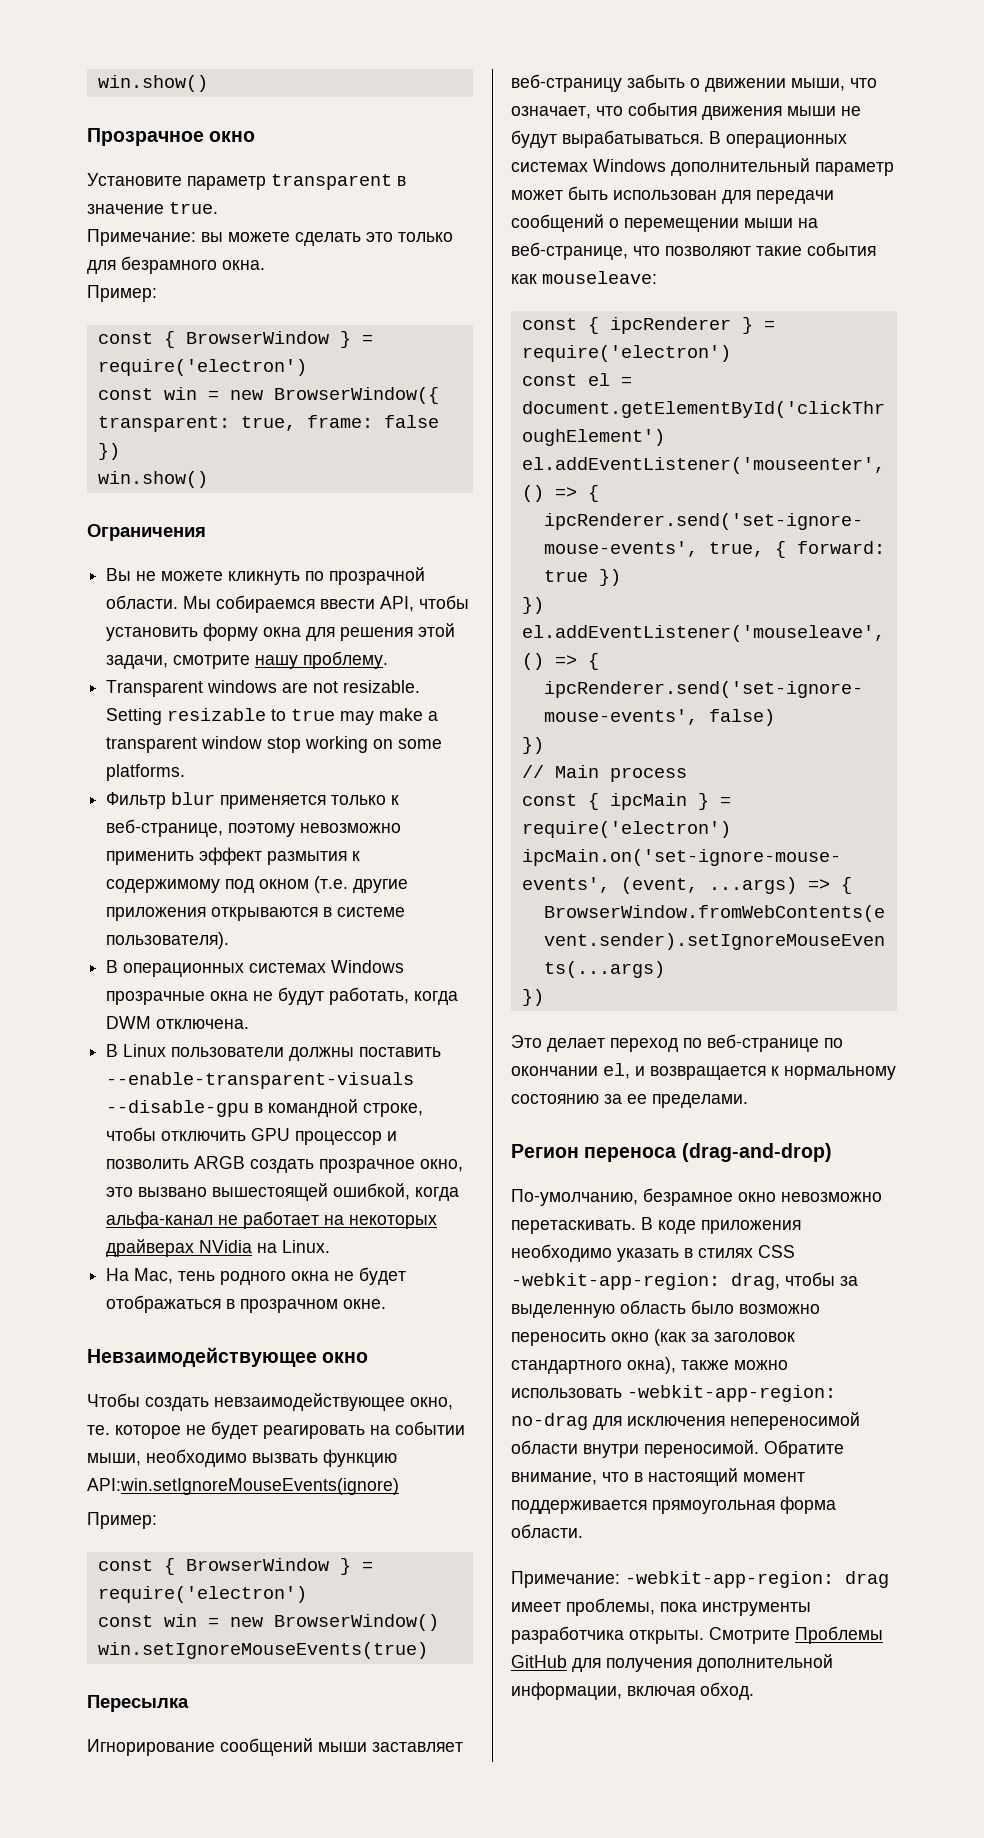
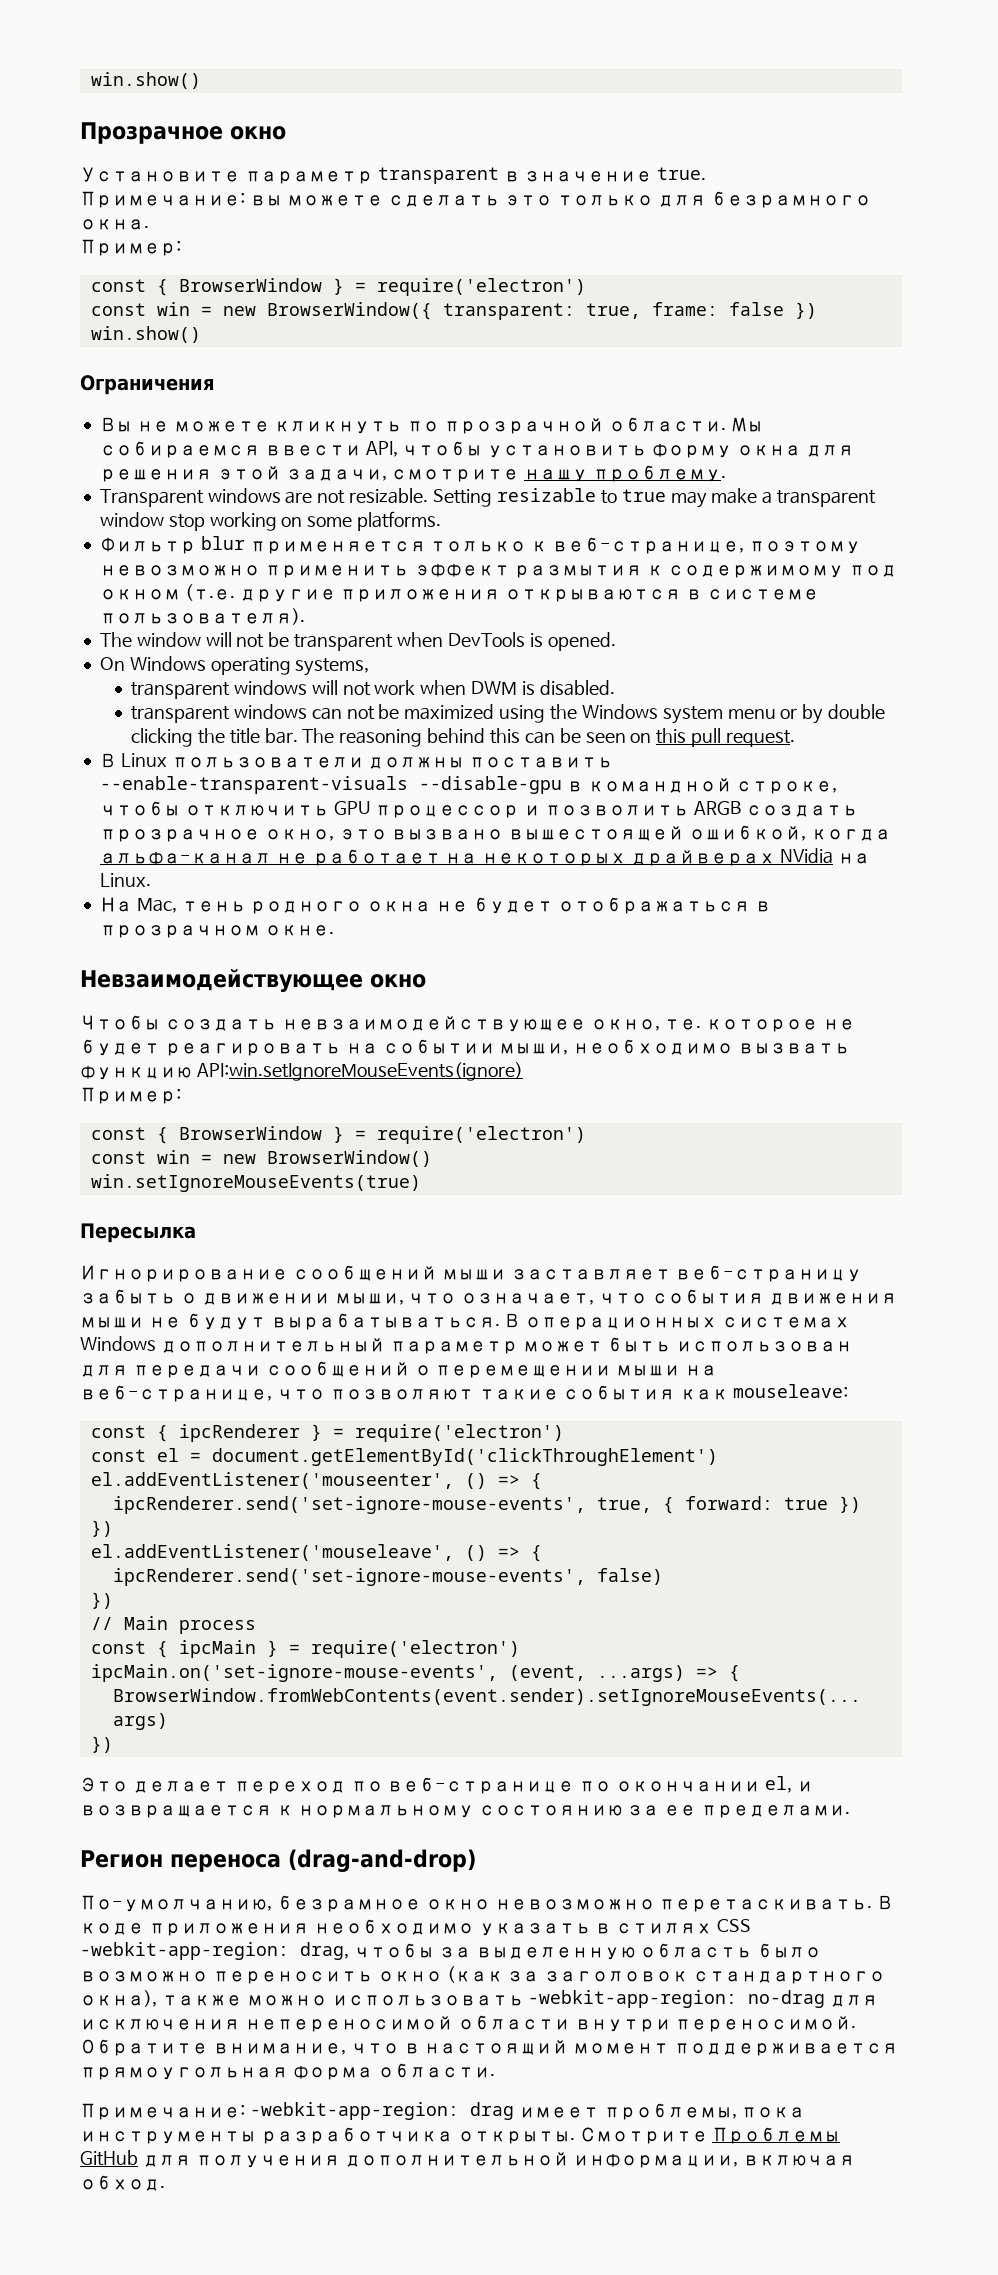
- В операционных системах Windows прозрачные окна не будут работать, когда DWM отключена.
+ The window will not be transparent when DevTools is opened.
+ On Windows operating systems,
+ transparent windows will not work when DWM is disabled.
+ transparent windows can not be maximized using the Windows system menu or by double clicking the title bar. The reasoning behind this can be seen on this pull request.

